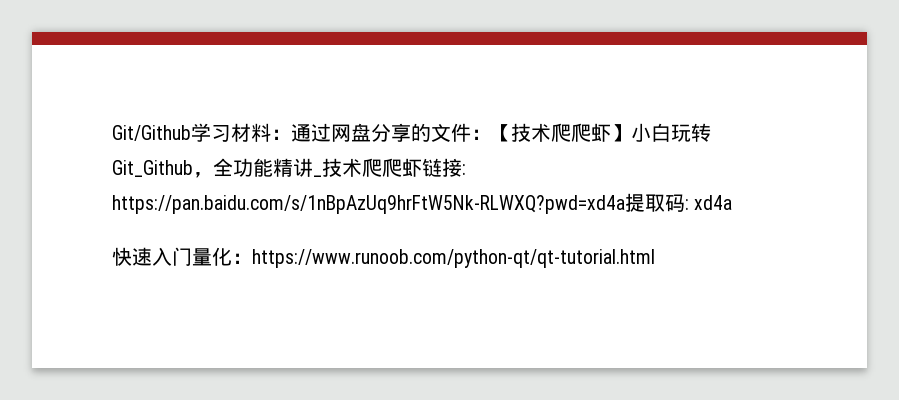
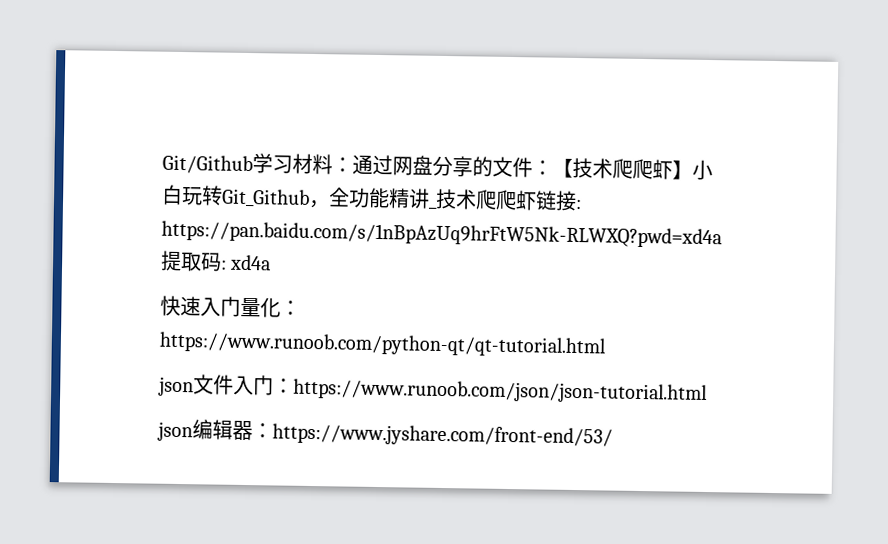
+ json文件入门：https://www.runoob.com/json/json-tutorial.html
+ json编辑器：https://www.jyshare.com/front-end/53/

